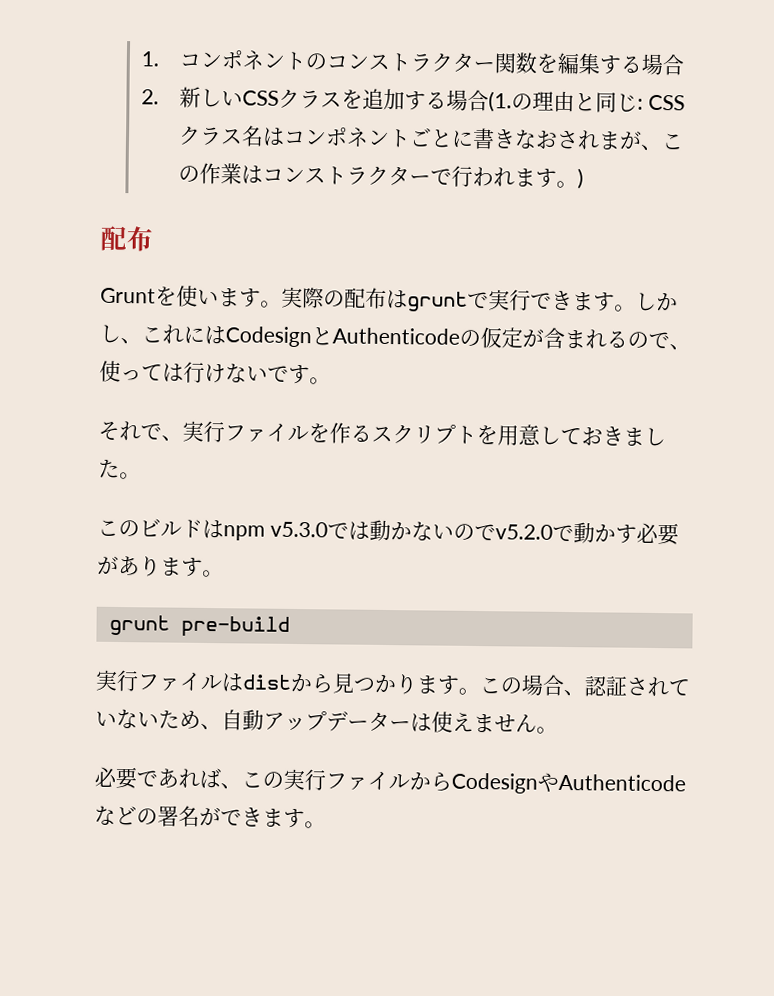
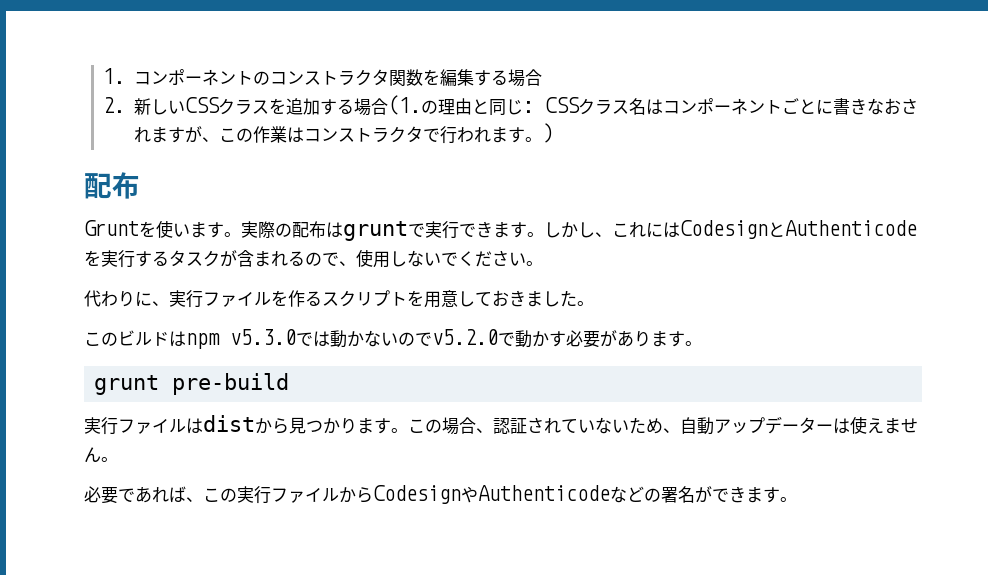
- 1.コンポネントのコンストラクター関数を編集する場合
+ 1.コンポーネントのコンストラクタ関数を編集する場合
- 2.新しいCSSクラスを追加する場合(1.の理由と同じ: CSSクラス名はコンポネントごとに書きなおされまが、この作業はコンストラクターで行われます。)
+ 2.新しいCSSクラスを追加する場合(1.の理由と同じ: CSSクラス名はコンポーネントごとに書きなおされますが、この作業はコンストラクタで行われます。)
- しかし、これにはCodesignとAuthenticodeの仮定が含まれるので、使っては行けないです。
- それで、実行ファイルを作るスクリプトを用意しておきました。
+ しかし、これにはCodesignとAuthenticodeを実行するタスクが含まれるので、使用しないでください。
+ 代わりに、実行ファイルを作るスクリプトを用意しておきました。

